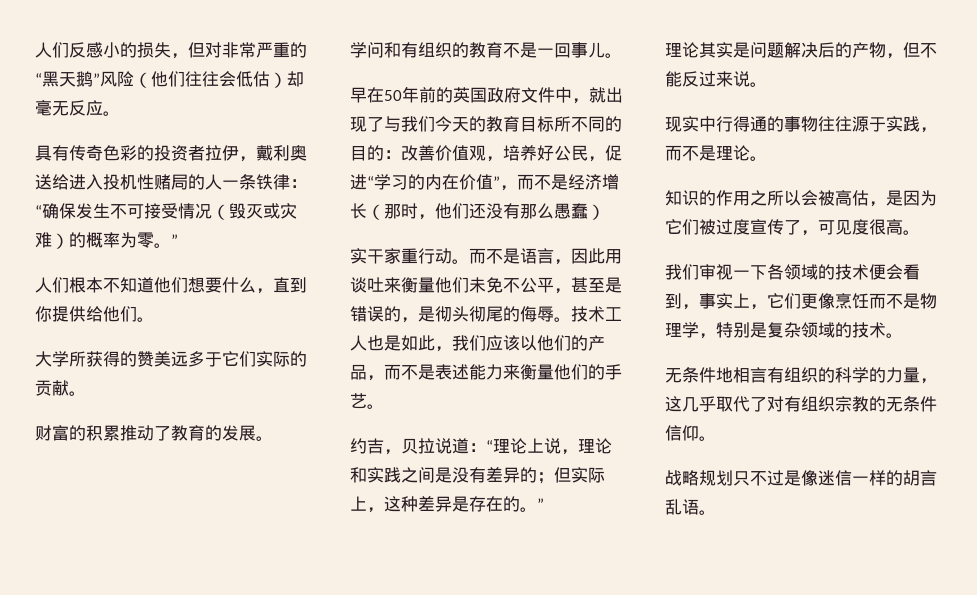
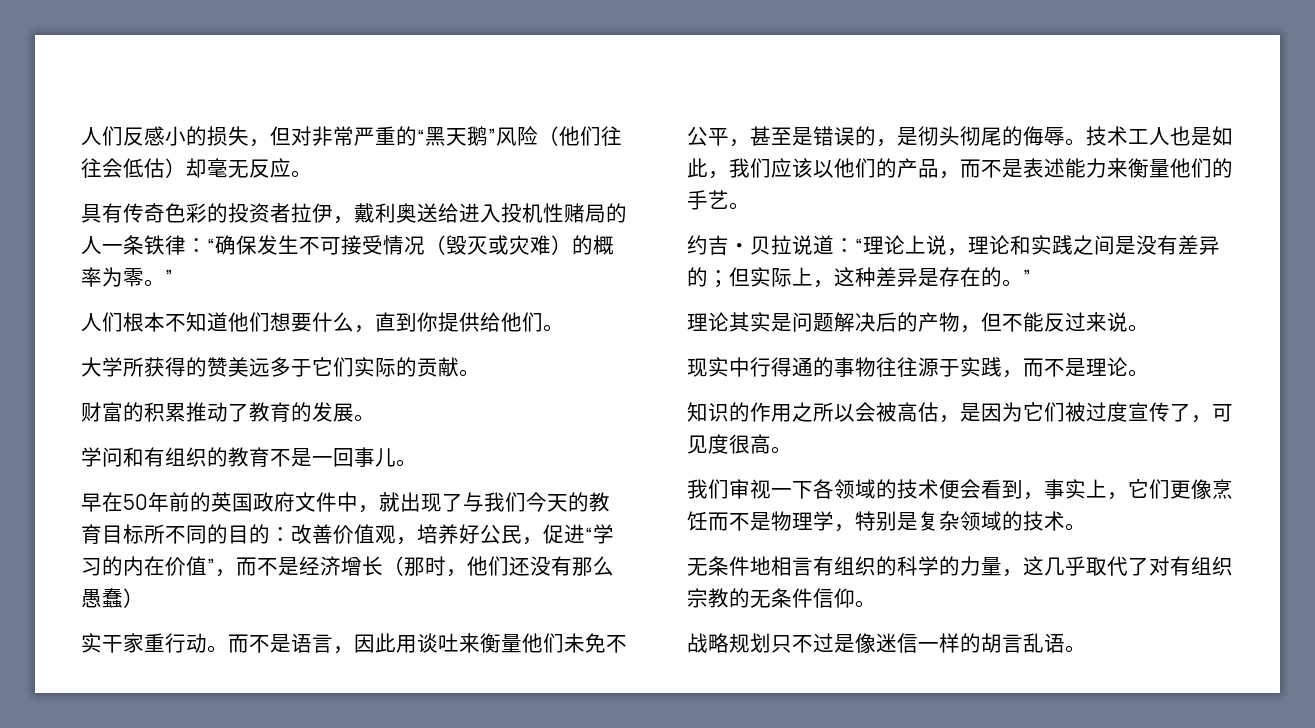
- 约吉，贝拉说道：“理论上说，理论和实践之间是没有差异的；但实际上，这种差异是存在的。”
+ 约吉・贝拉说道：“理论上说，理论和实践之间是没有差异的；但实际上，这种差异是存在的。”

